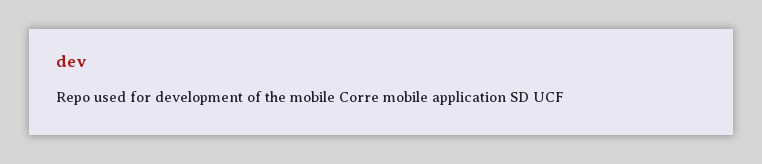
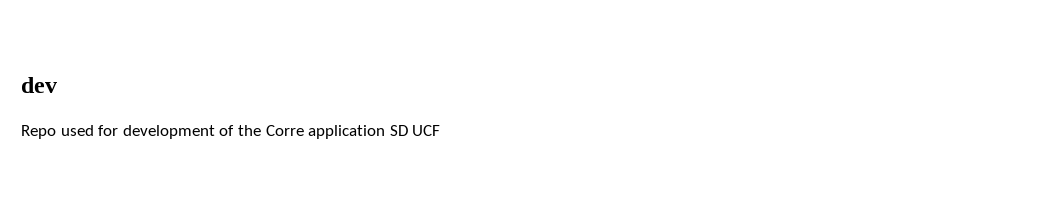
- Repo used for development of the mobile Corre mobile application SD UCF
+ Repo used for development of the Corre application SD UCF

